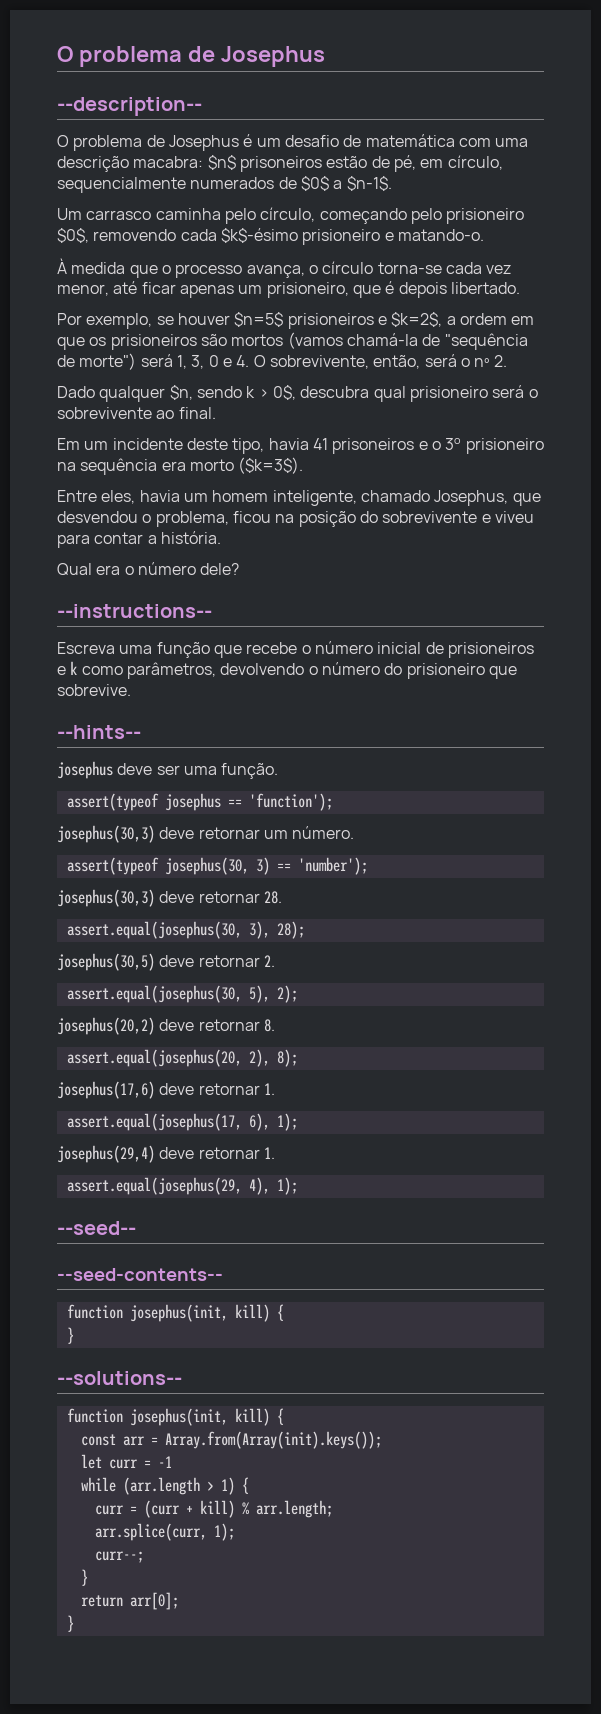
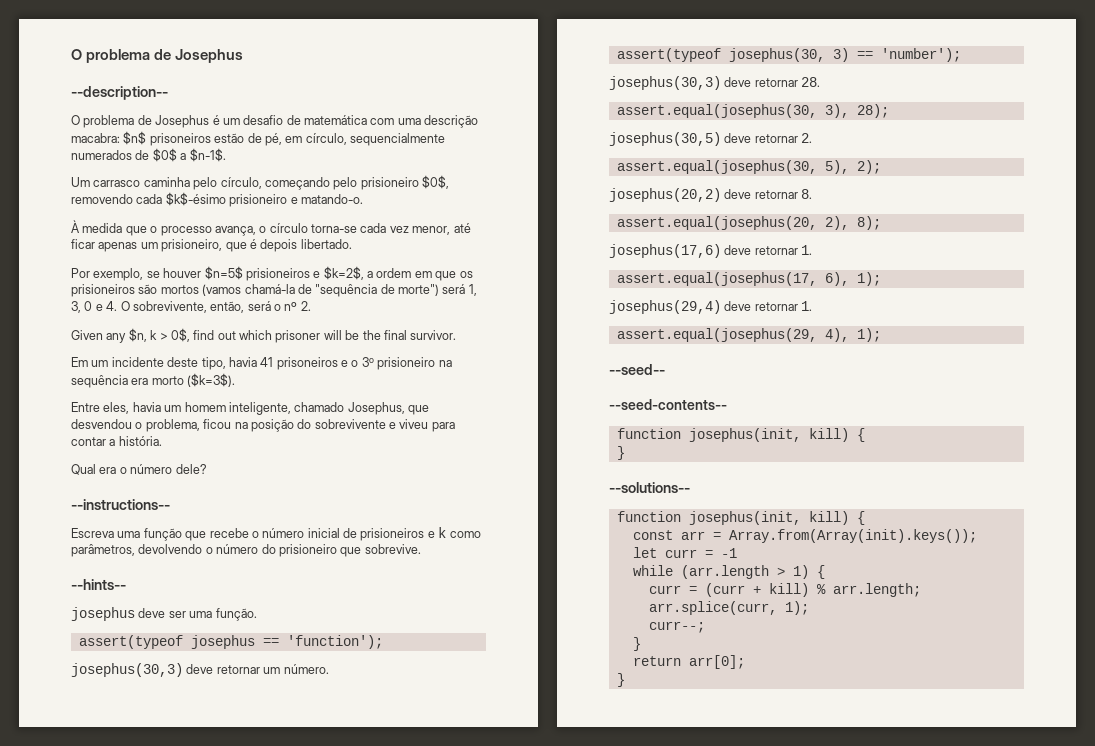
- Dado qualquer $n, sendo k > 0$, descubra qual prisioneiro será o sobrevivente ao final.
+ Given any $n, k > 0$, find out which prisoner will be the final survivor.

